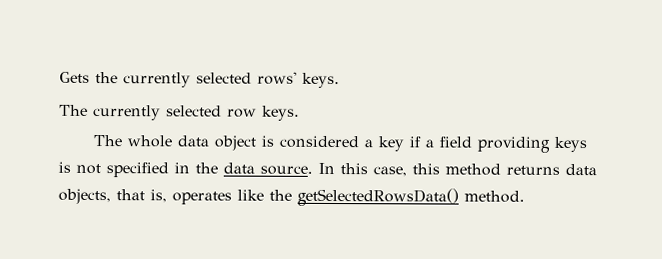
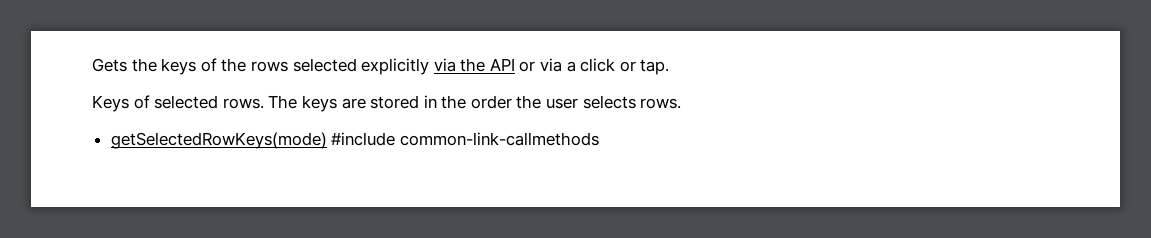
- Gets the currently selected rows' keys.
- The currently selected row keys.
- The whole data object is considered a key if a field providing keys is not specified in the data source. In this case, this method returns data objects, that is, operates like the getSelectedRowsData() method.
+ Gets the keys of the rows selected explicitly via the API or via a click or tap.
+ Keys of selected rows. The keys are stored in the order the user selects rows.
+ getSelectedRowKeys(mode) #include common-link-callmethods

